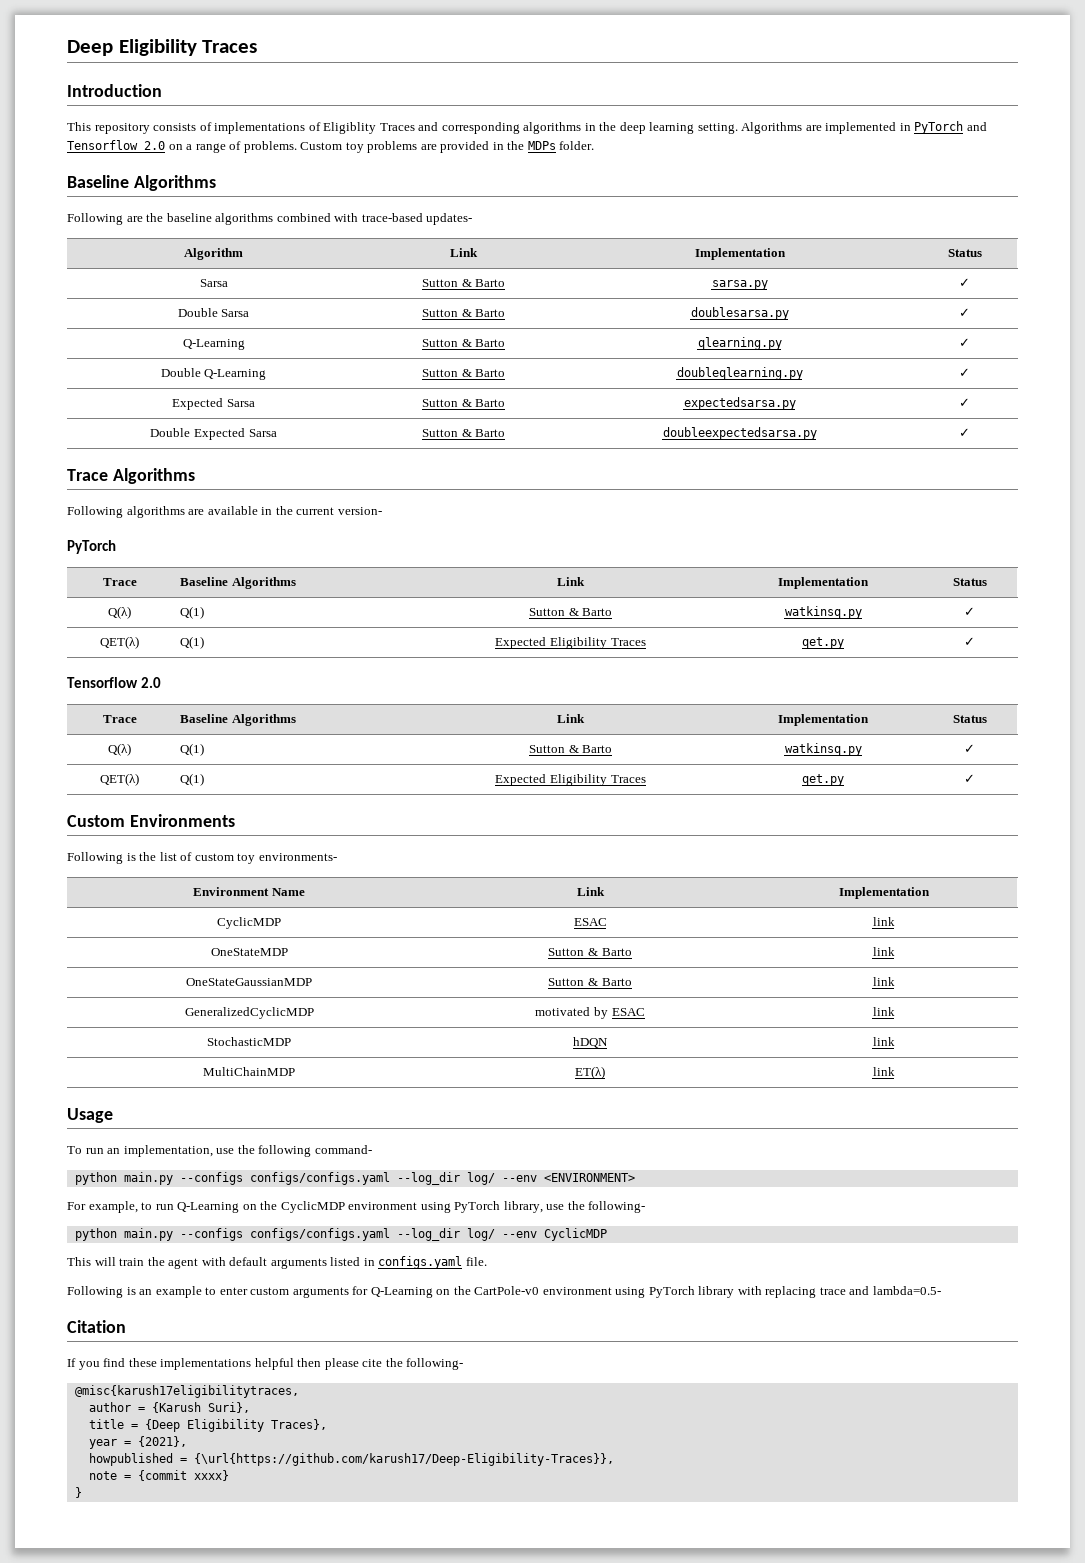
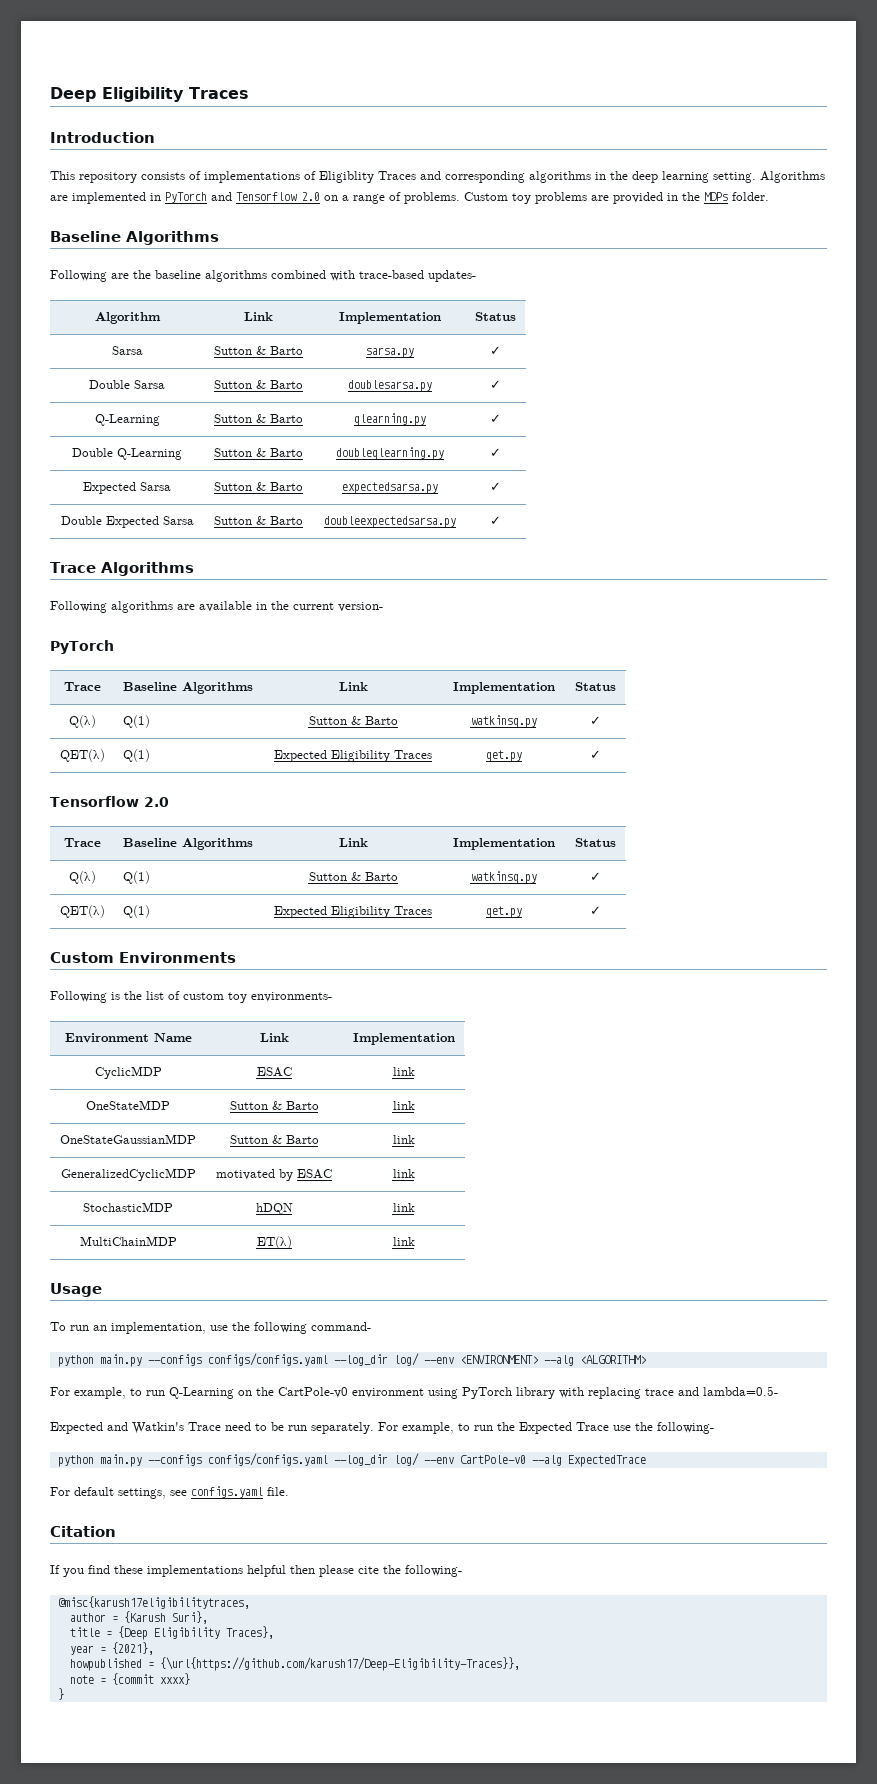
- python main.py --configs configs/configs.yaml --log_dir log/ --env <ENVIRONMENT>
+ python main.py --configs configs/configs.yaml --log_dir log/ --env <ENVIRONMENT> --alg <ALGORITHM>
- For example, to run Q-Learning on the CyclicMDP environment using PyTorch library, use the following-
- python main.py --configs configs/configs.yaml --log_dir log/ --env CyclicMDP
- This will train the agent with default arguments listed in configs.yaml file.
- Following is an example to enter custom arguments for Q-Learning on the CartPole-v0 environment using PyTorch library with replacing trace and lambda=0.5-
+ For example, to run Q-Learning on the CartPole-v0 environment using PyTorch library with replacing trace and lambda=0.5-
+ Expected and Watkin's Trace need to be run separately. For example, to run the Expected Trace use the following-
+ python main.py --configs configs/configs.yaml --log_dir log/ --env CartPole-v0 --alg ExpectedTrace
+ For default settings, see configs.yaml file.

